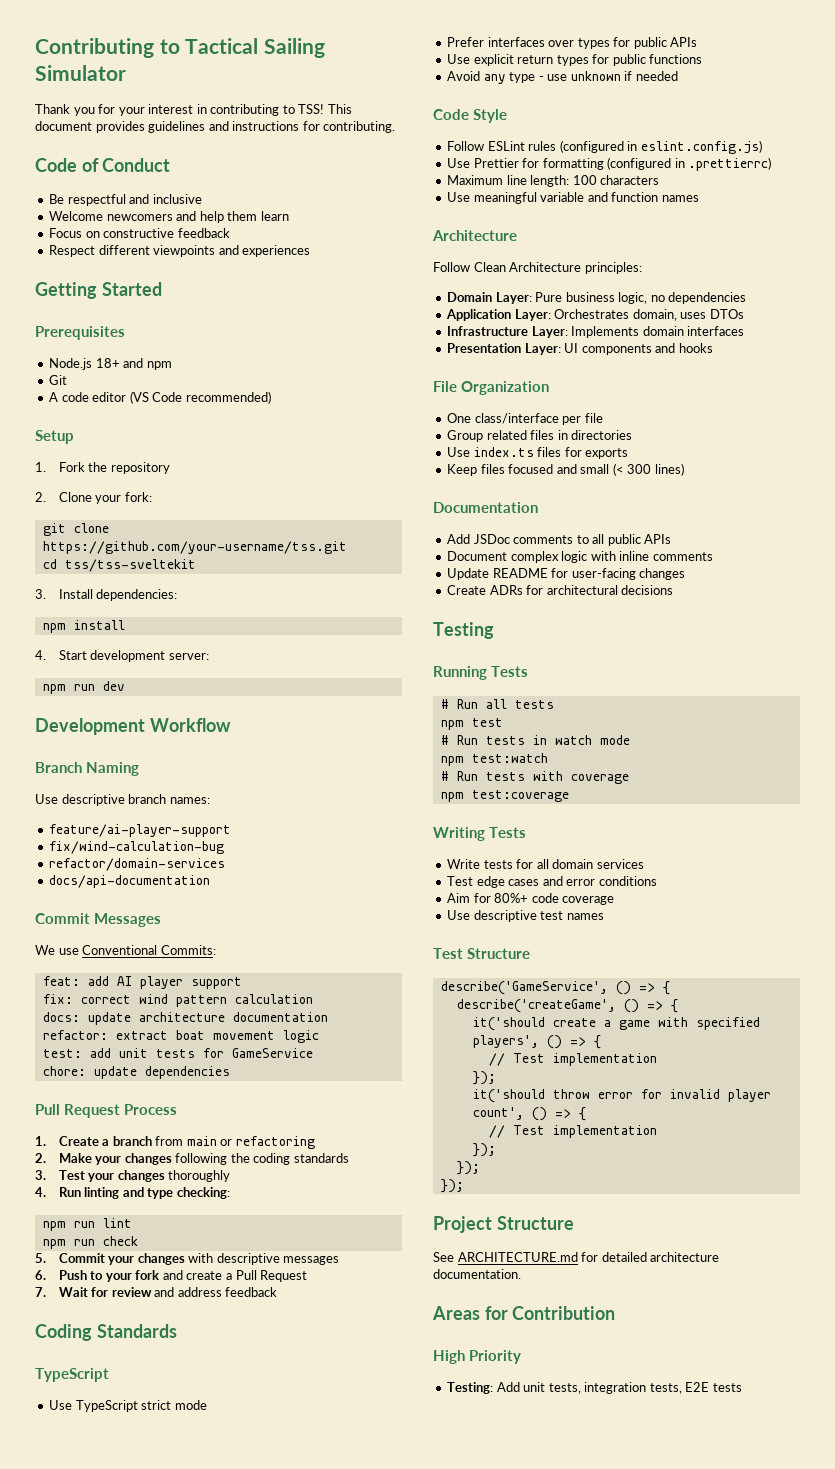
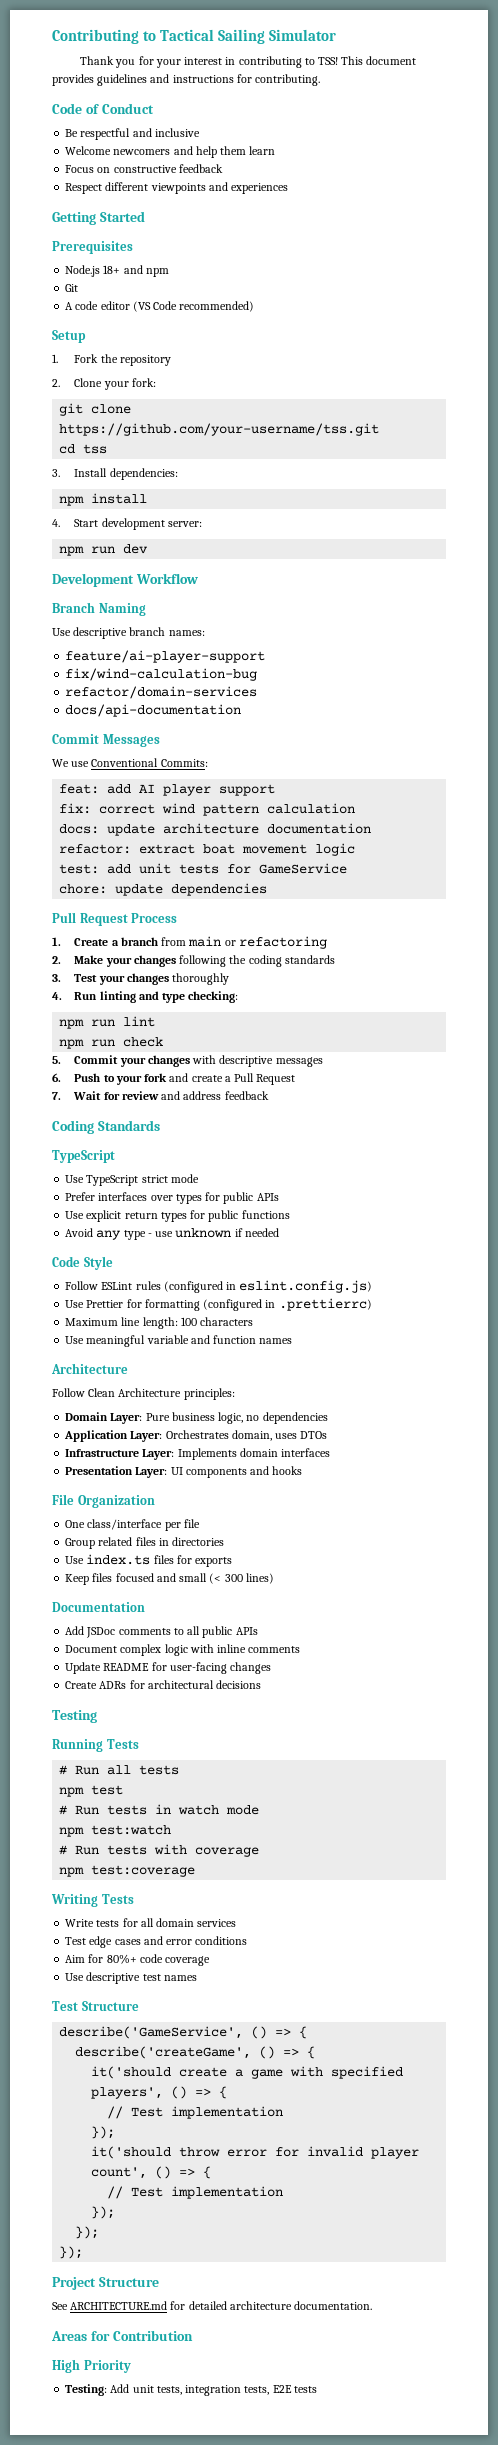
- cd tss/tss-sveltekit
+ cd tss

